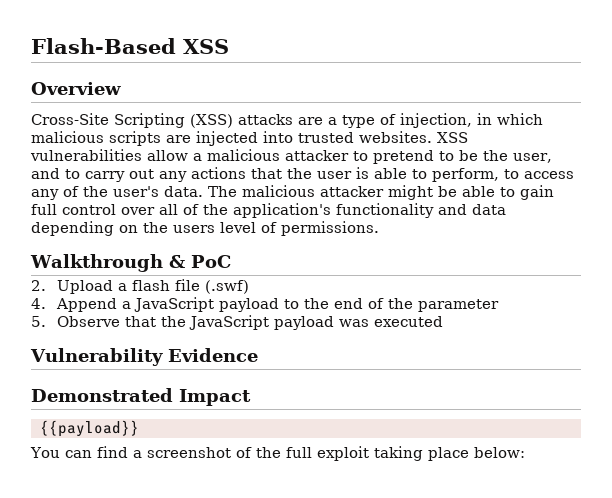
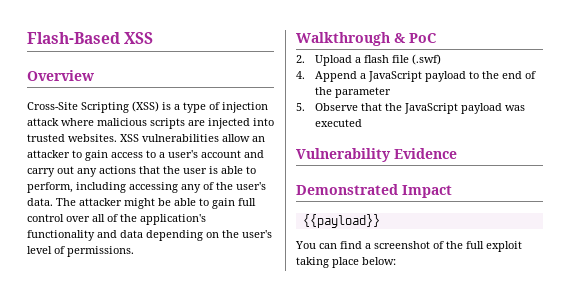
- Cross-Site Scripting (XSS) attacks are a type of injection, in which malicious scripts are injected into trusted websites.
+ Cross-Site Scripting (XSS) is a type of injection attack where malicious scripts are injected into trusted websites.
- XSS vulnerabilities allow a malicious attacker to pretend to be the user, and to carry out any actions that the user is able to perform, to access any of the user's data.
+ XSS vulnerabilities allow an attacker to gain access to a user's account and carry out any actions that the user is able to perform, including accessing any of the user's data.
- The malicious attacker might be able to gain full control over all of the application's functionality and data depending on the users level of permissions.
+ The attacker might be able to gain full control over all of the application's functionality and data depending on the user's level of permissions.

